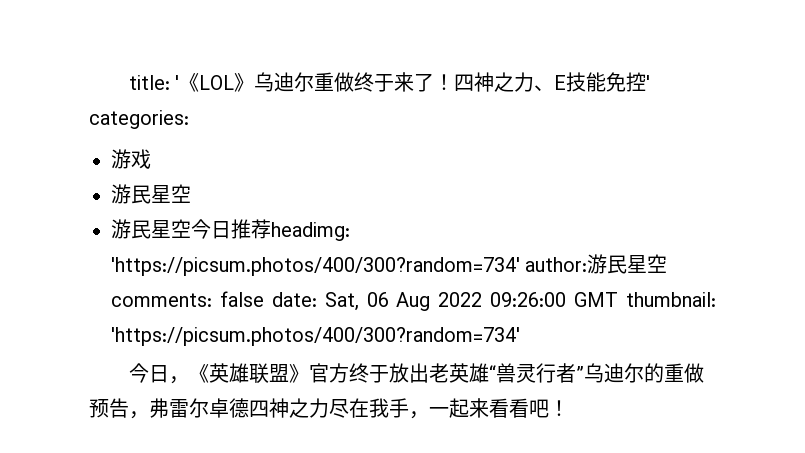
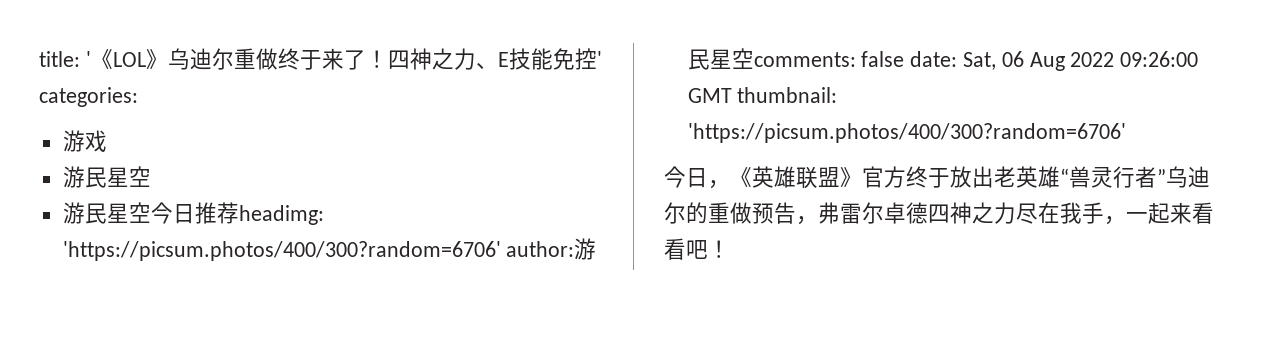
- 游民星空今日推荐headimg: 'https://picsum.photos/400/300?random=734' author:游民星空comments: false date: Sat, 06 Aug 2022 09:26:00 GMT thumbnail: 'https://picsum.photos/400/300?random=734'
+ 游民星空今日推荐headimg: 'https://picsum.photos/400/300?random=6706' author:游民星空comments: false date: Sat, 06 Aug 2022 09:26:00 GMT thumbnail: 'https://picsum.photos/400/300?random=6706'

